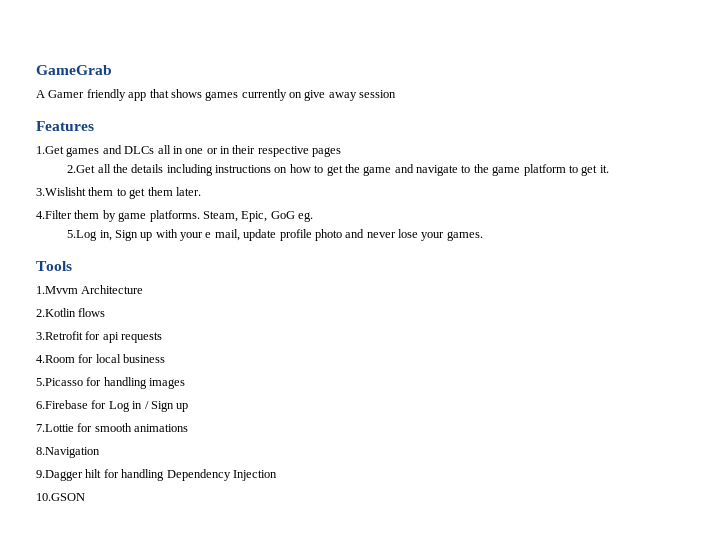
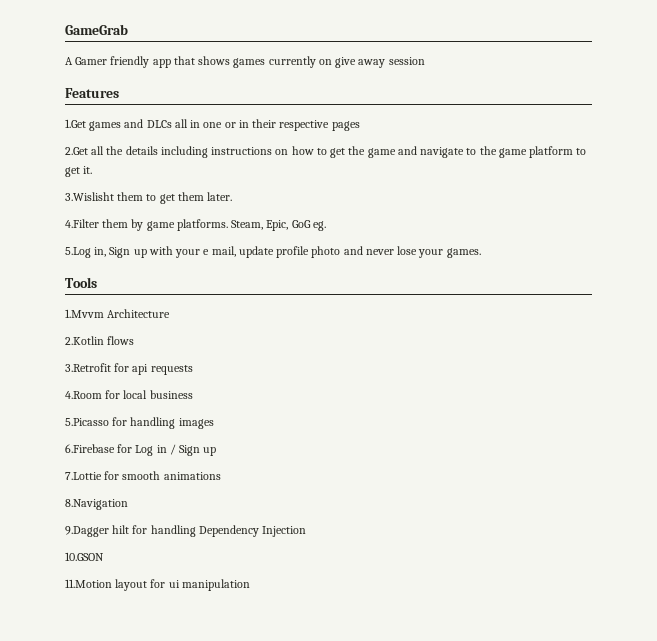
+ 11.Motion layout for ui manipulation

